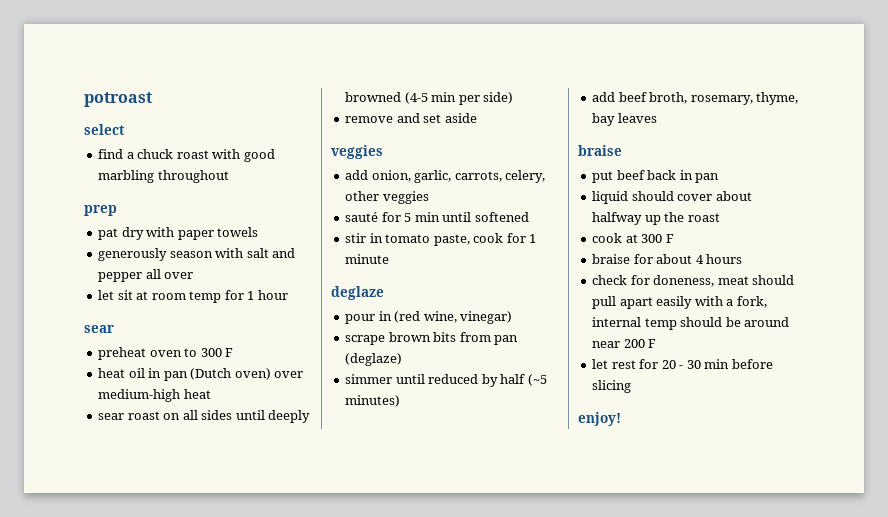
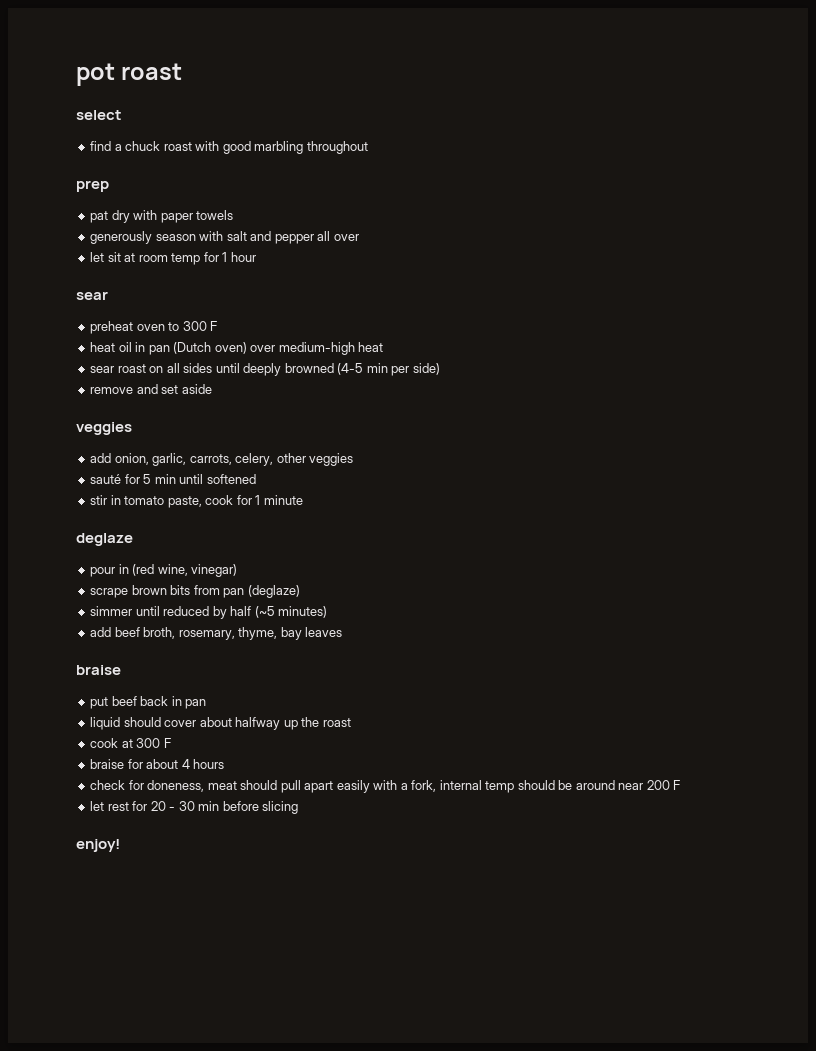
- potroast
+ pot roast

